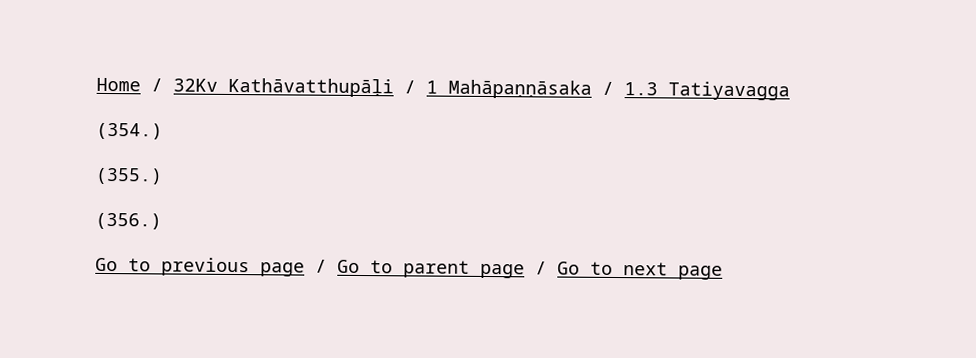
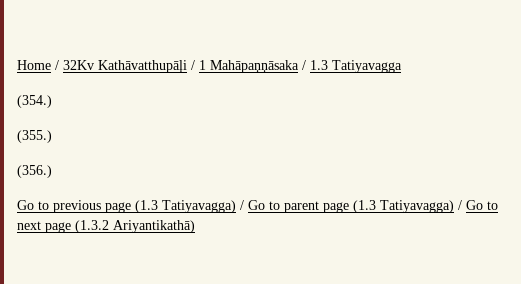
- Go to previous page / Go to parent page / Go to next page
+ Go to previous page (1.3 Tatiyavagga) / Go to parent page (1.3 Tatiyavagga) / Go to next page (1.3.2 Ariyantikathā)

